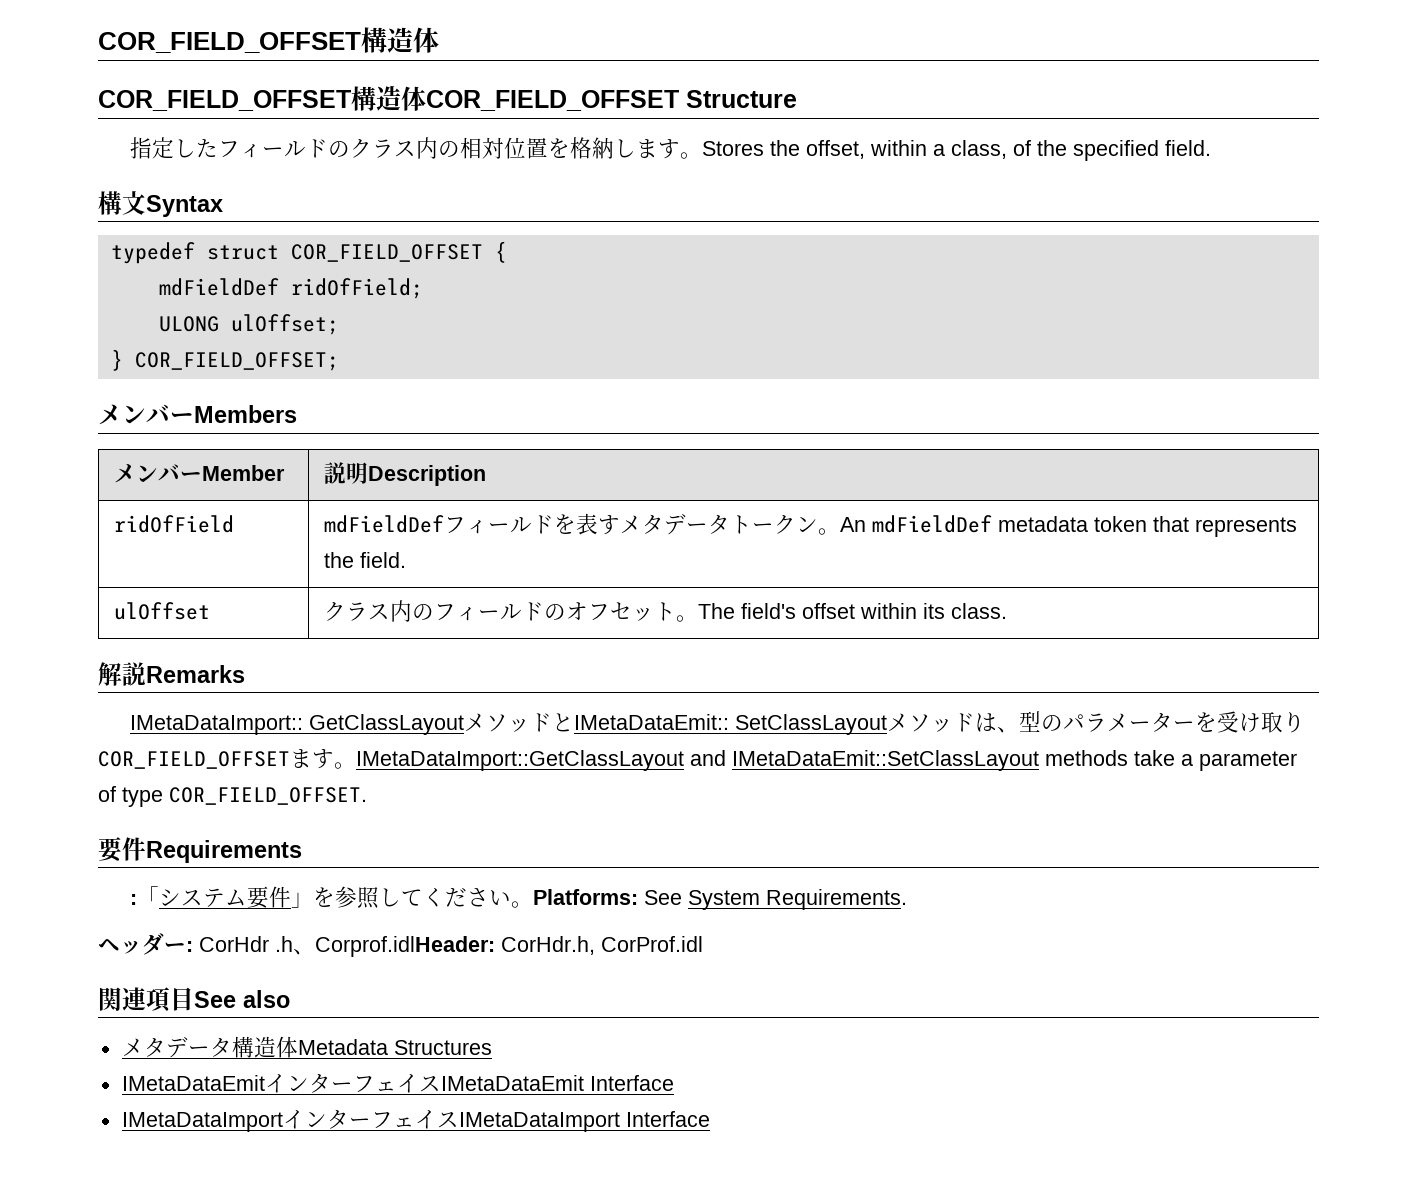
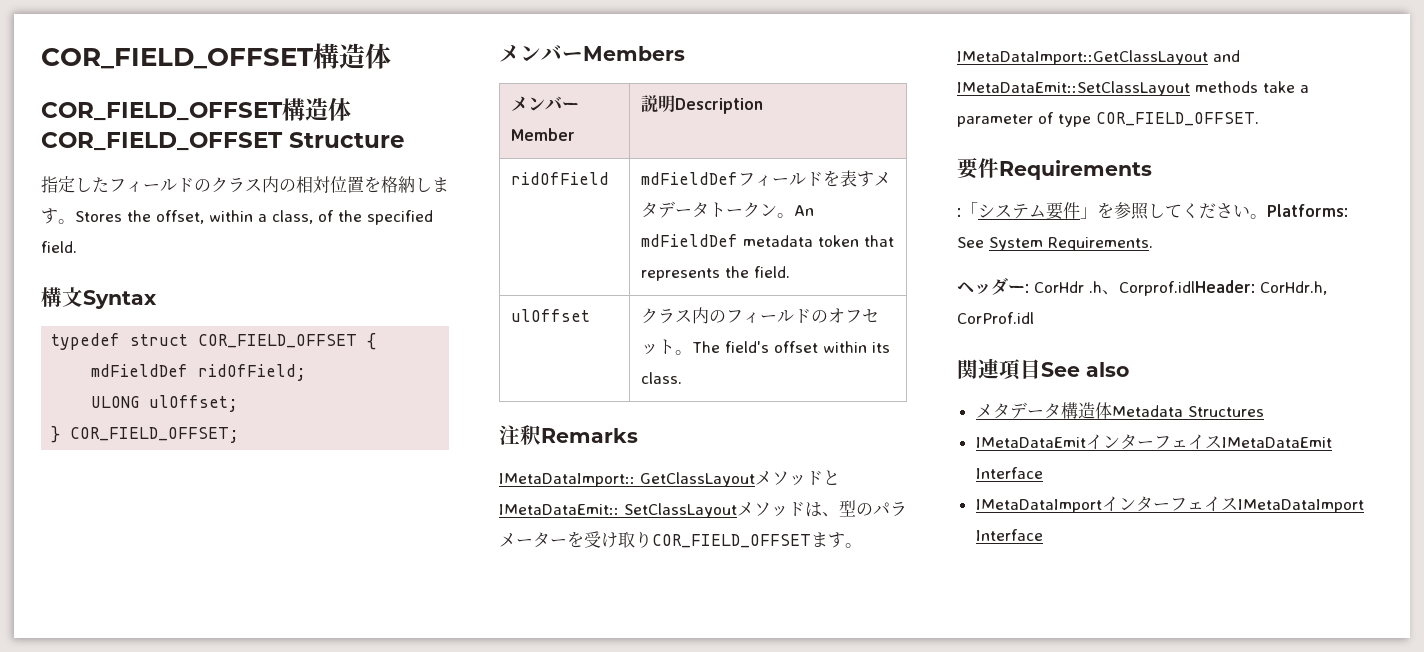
- 解説Remarks
+ 注釈Remarks

